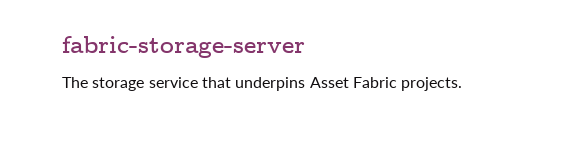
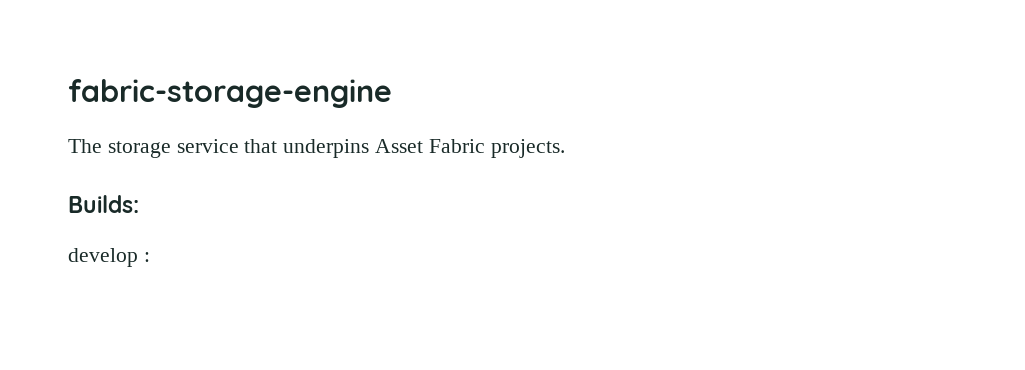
- fabric-storage-server
+ fabric-storage-engine
+ Builds:
+ develop :

